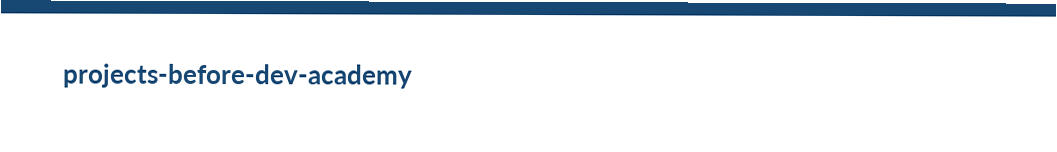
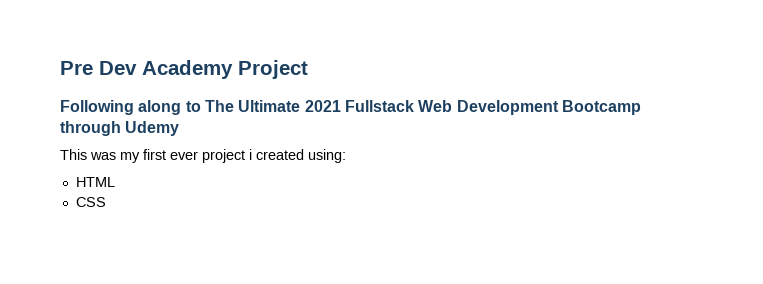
- projects-before-dev-academy
+ Pre Dev Academy Project
+ Following along to The Ultimate 2021 Fullstack Web Development Bootcamp through Udemy
+ This was my first ever project i created using:
+ HTML
+ CSS

